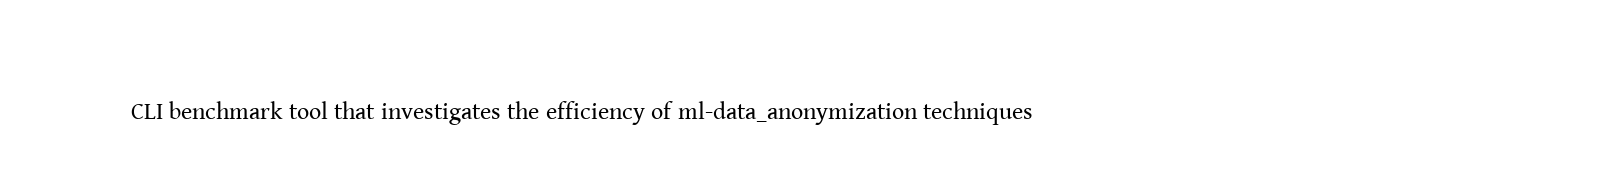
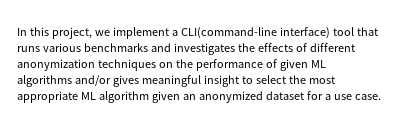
- CLI benchmark tool that investigates the efficiency of ml-data_anonymization techniques
+ In this project, we implement a CLI(command-line interface) tool that runs various benchmarks and investigates the effects of different anonymization techniques on the performance of given ML algorithms and/or gives meaningful insight to select the most appropriate ML algorithm given an anonymized dataset for a use case.

